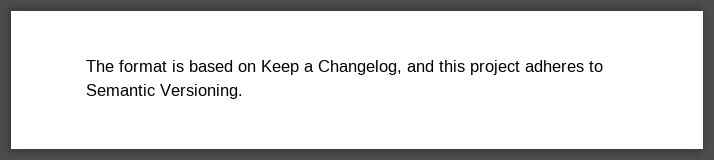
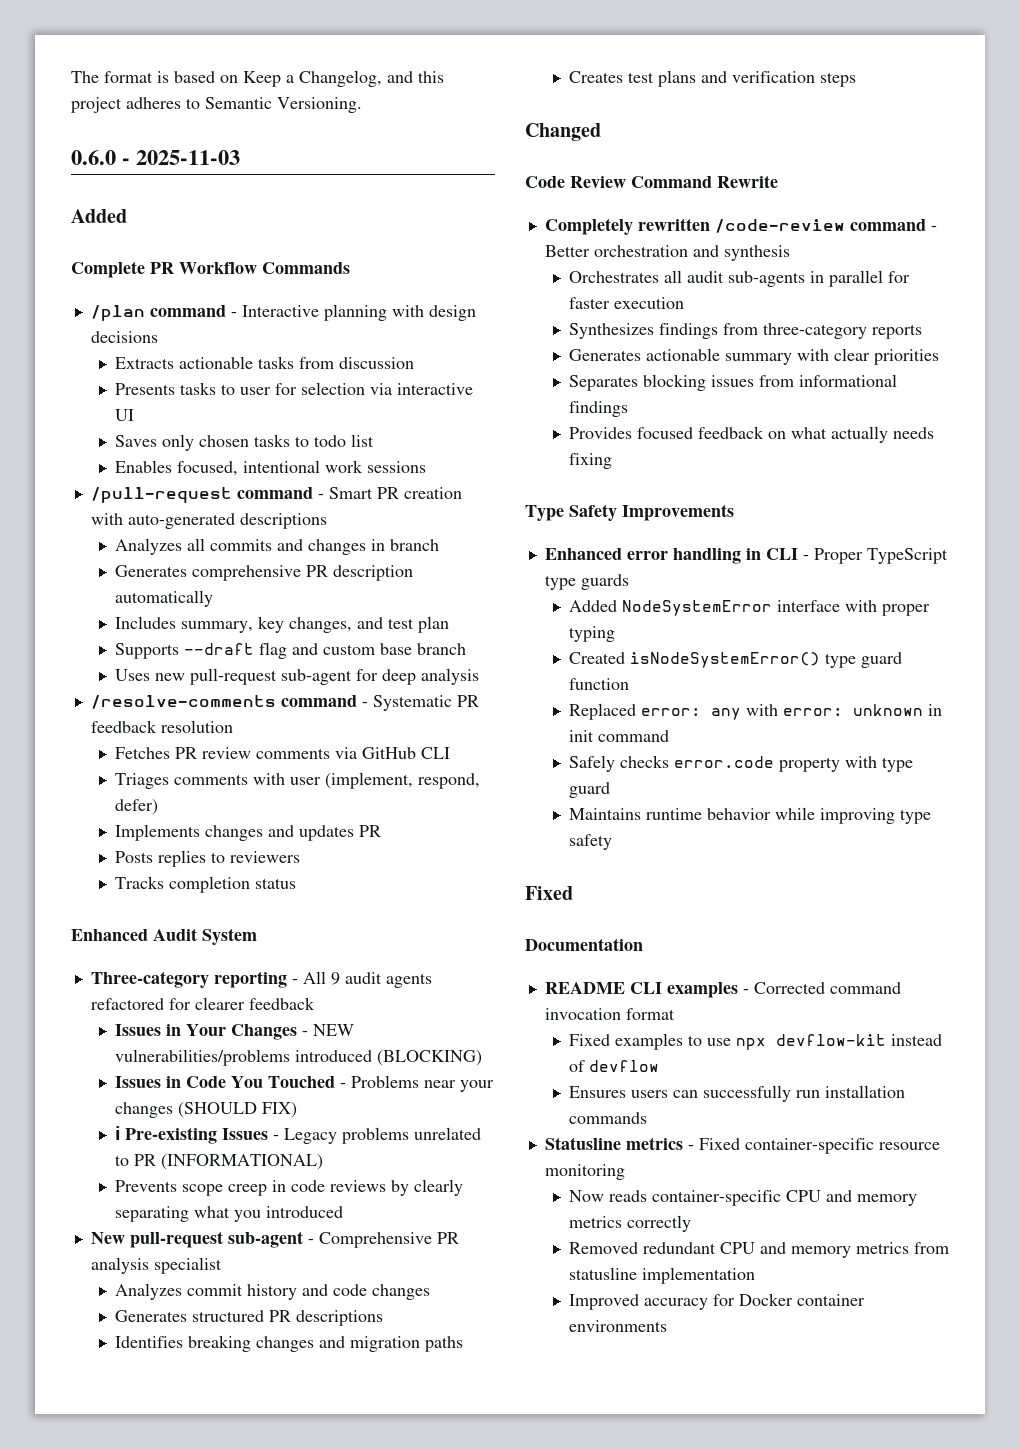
+ 0.6.0 - 2025-11-03
+ Added
+ Complete PR Workflow Commands
+ /plan command - Interactive planning with design decisions
+ Extracts actionable tasks from discussion
+ Presents tasks to user for selection via interactive UI
+ Saves only chosen tasks to todo list
+ Enables focused, intentional work sessions
+ /pull-request command - Smart PR creation with auto-generated descriptions
+ Analyzes all commits and changes in branch
+ Generates comprehensive PR description automatically
+ Includes summary, key changes, and test plan
+ Supports --draft flag and custom base branch
+ Uses new pull-request sub-agent for deep analysis
+ /resolve-comments command - Systematic PR feedback resolution
+ Fetches PR review comments via GitHub CLI
+ Triages comments with user (implement, respond, defer)
+ Implements changes and updates PR
+ Posts replies to reviewers
+ Tracks completion status
+ Enhanced Audit System
+ Three-category reporting - All 9 audit agents refactored for clearer feedback
+ Issues in Your Changes - NEW vulnerabilities/problems introduced (BLOCKING)
+ Issues in Code You Touched - Problems near your changes (SHOULD FIX)
+ ℹ Pre-existing Issues - Legacy problems unrelated to PR (INFORMATIONAL)
+ Prevents scope creep in code reviews by clearly separating what you introduced
+ New pull-request sub-agent - Comprehensive PR analysis specialist
+ Analyzes commit history and code changes
+ Generates structured PR descriptions
+ Identifies breaking changes and migration paths
+ Creates test plans and verification steps
+ Changed
+ Code Review Command Rewrite
+ Completely rewritten /code-review command - Better orchestration and synthesis
+ Orchestrates all audit sub-agents in parallel for faster execution
+ Synthesizes findings from three-category reports
+ Generates actionable summary with clear priorities
+ Separates blocking issues from informational findings
+ Provides focused feedback on what actually needs fixing
+ Type Safety Improvements
+ Enhanced error handling in CLI - Proper TypeScript type guards
+ Added NodeSystemError interface with proper typing
+ Created isNodeSystemError() type guard function
+ Replaced error: any with error: unknown in init command
+ Safely checks error.code property with type guard
+ Maintains runtime behavior while improving type safety
+ Fixed
+ Documentation
+ README CLI examples - Corrected command invocation format
+ Fixed examples to use npx devflow-kit instead of devflow
+ Ensures users can successfully run installation commands
+ Statusline metrics - Fixed container-specific resource monitoring
+ Now reads container-specific CPU and memory metrics correctly
+ Removed redundant CPU and memory metrics from statusline implementation
+ Improved accuracy for Docker container environments

